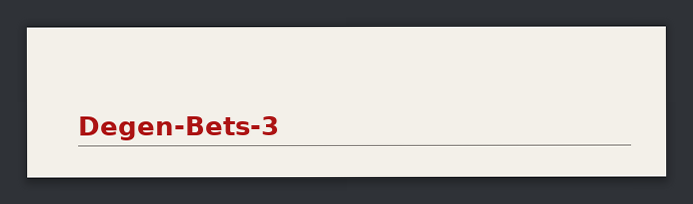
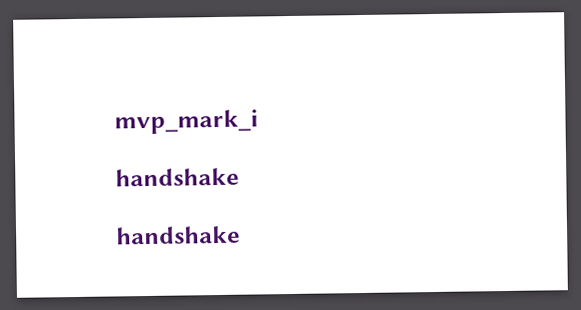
- Degen-Bets-3
+ mvp_mark_i
+ handshake
+ handshake

